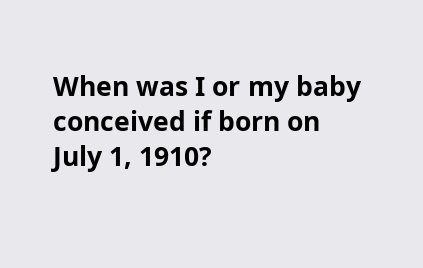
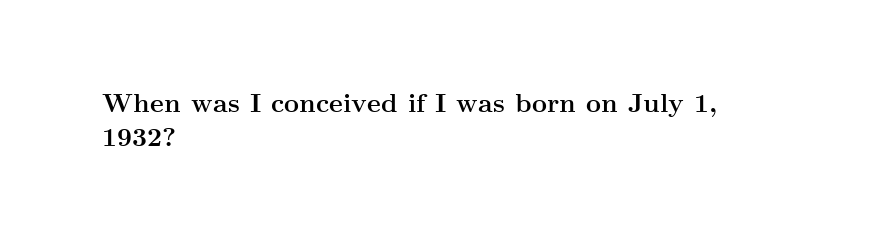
- When was I or my baby conceived if born on July 1, 1910?
+ When was I conceived if I was born on July 1, 1932?

